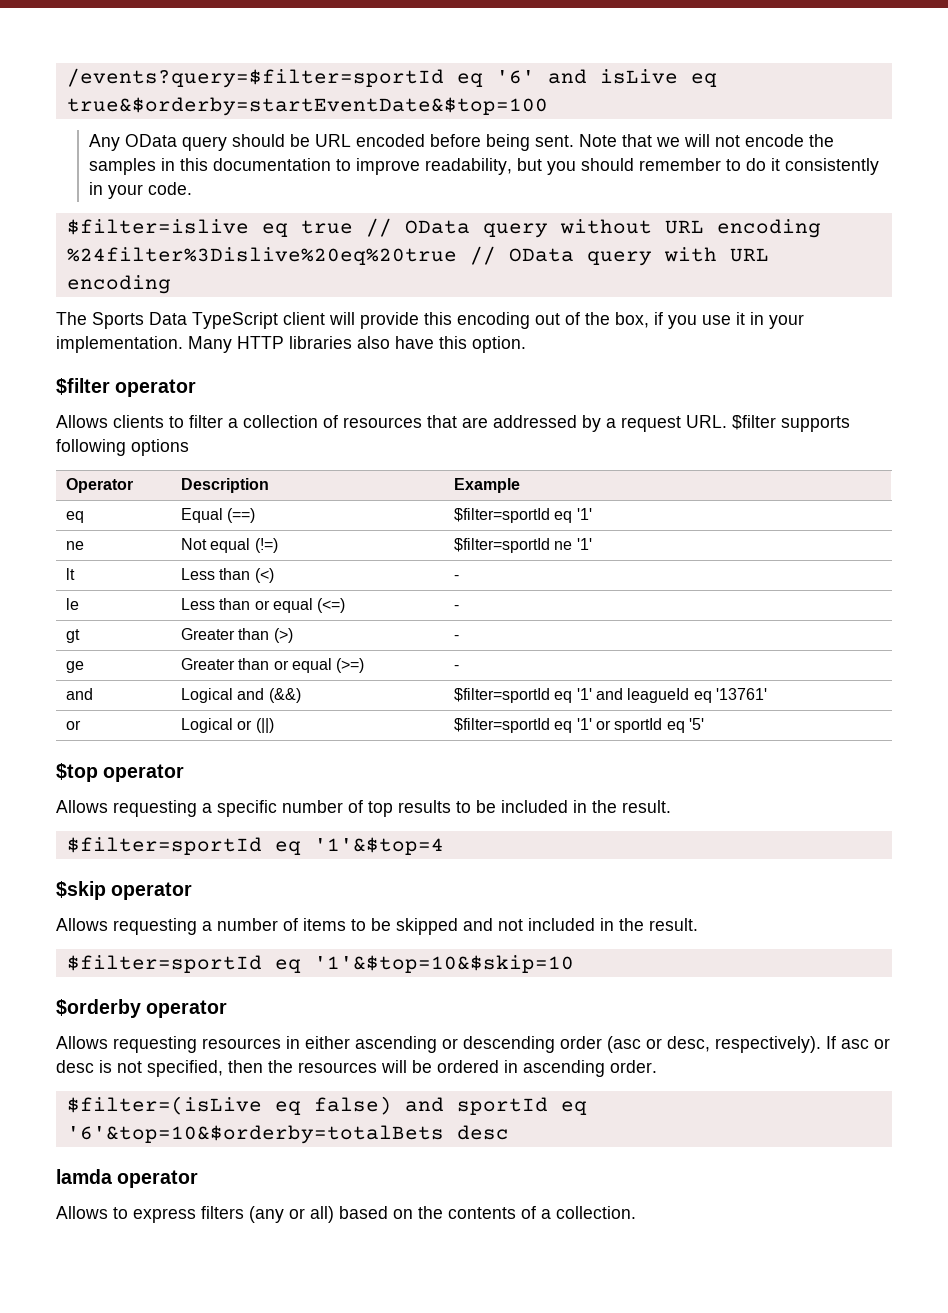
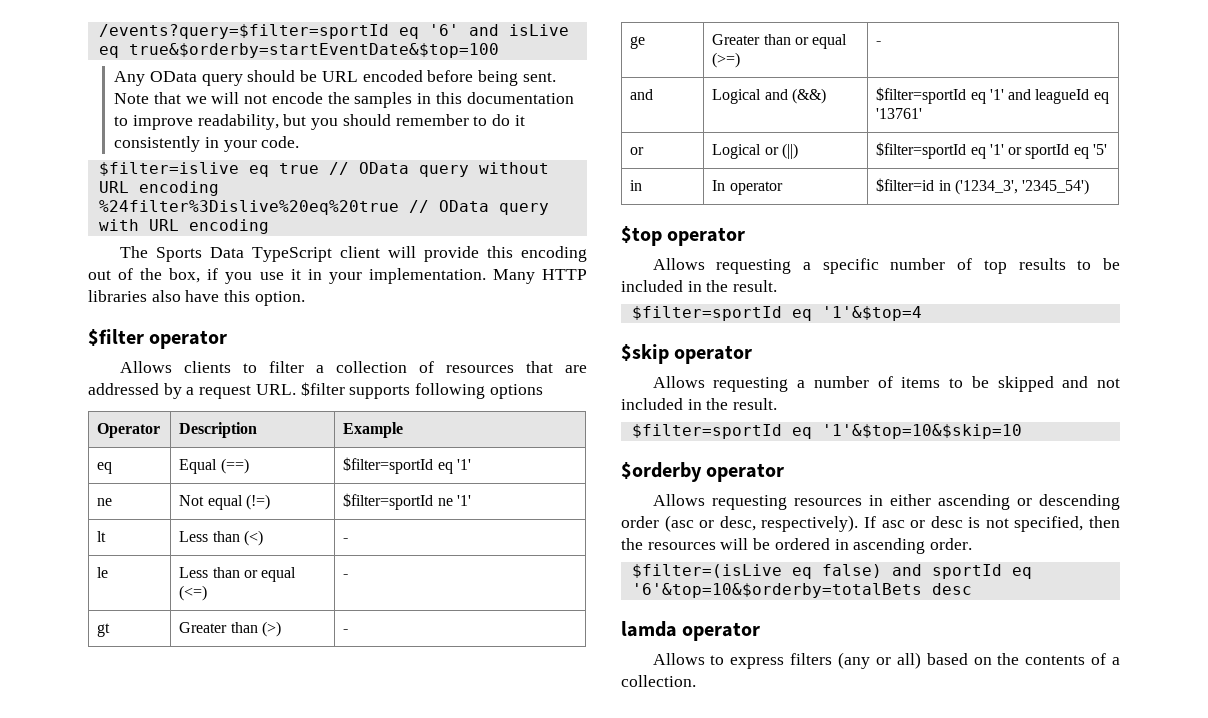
+ in | In operator | $filter=id in ('1234_3', '2345_54')

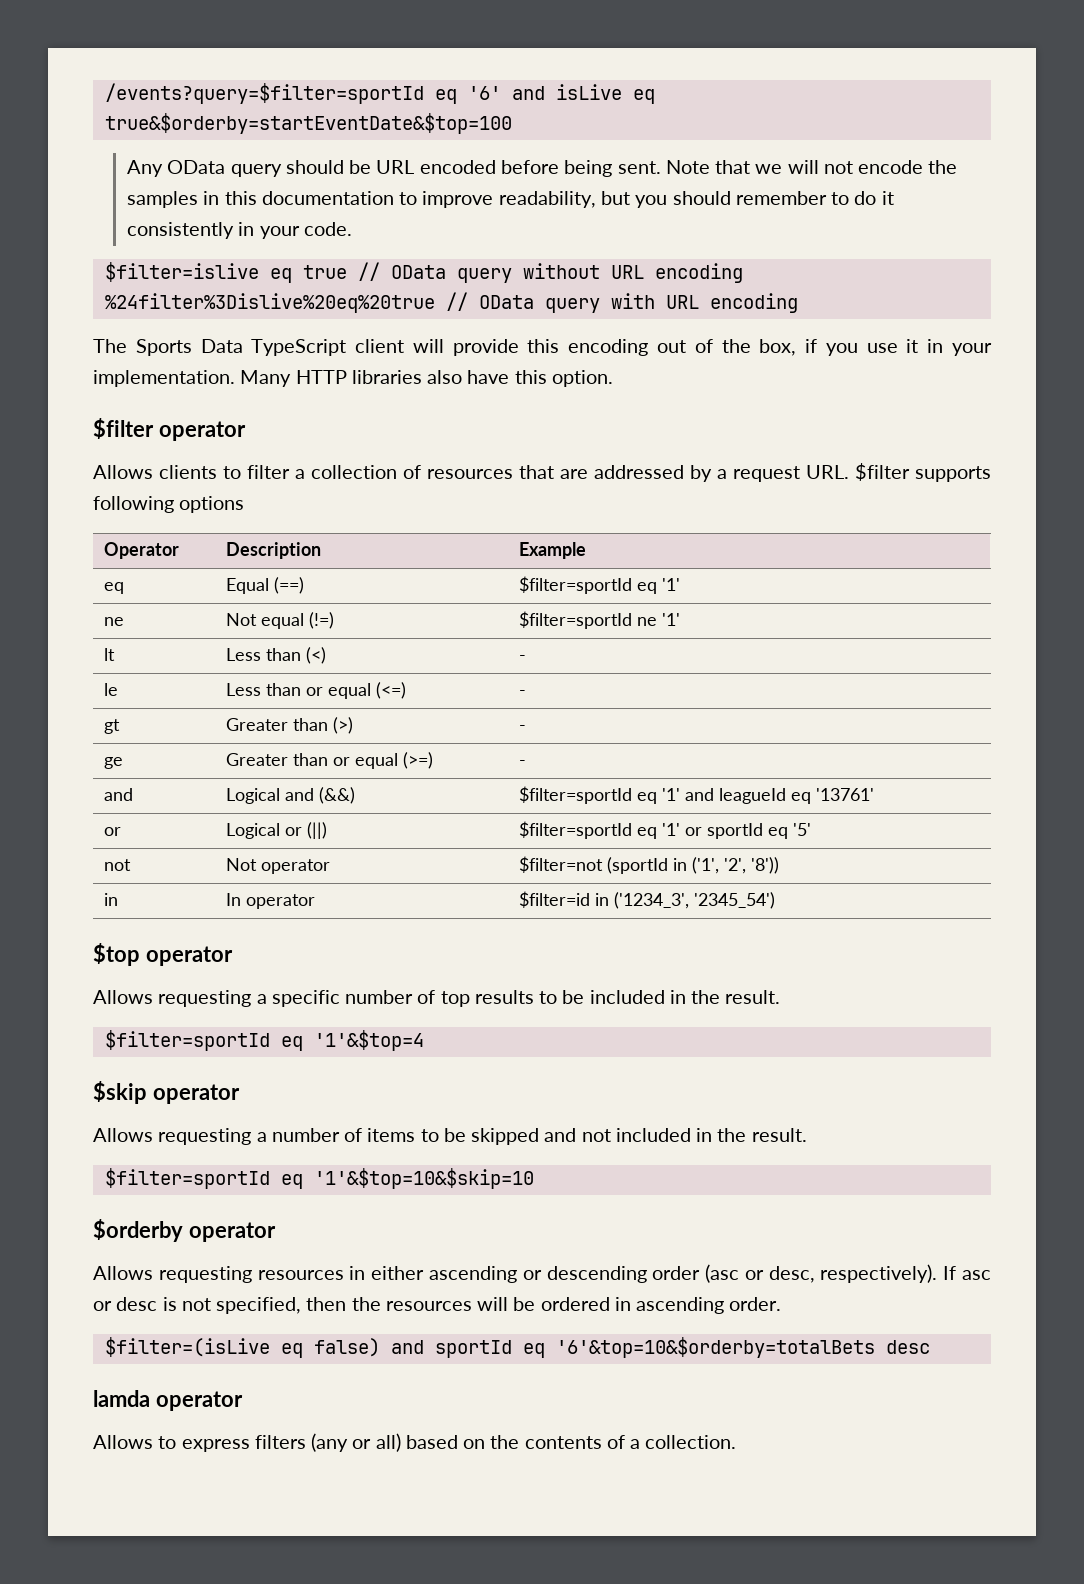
+ not | Not operator | $filter=not (sportId in ('1', '2', '8'))

